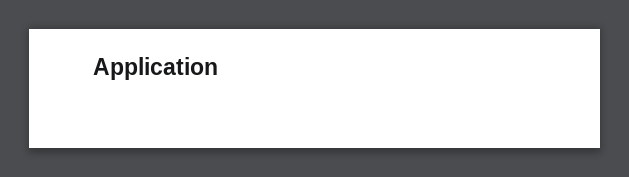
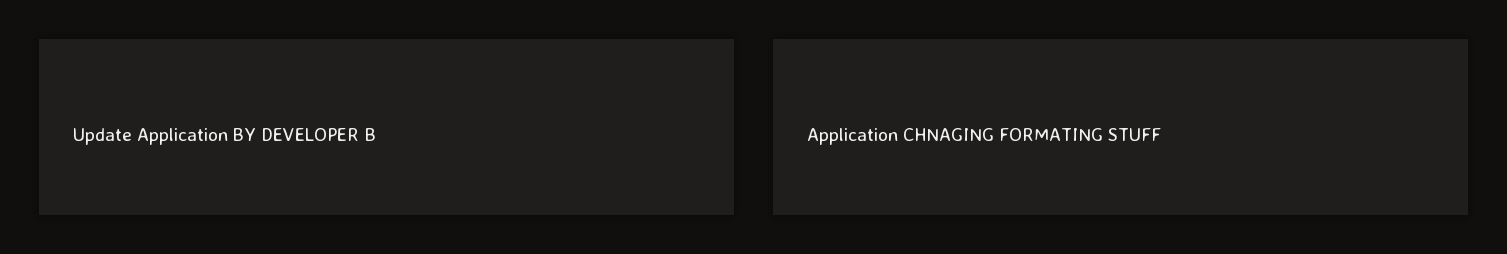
- Application
+ Update Application BY DEVELOPER B
+ Application CHNAGING FORMATING STUFF

